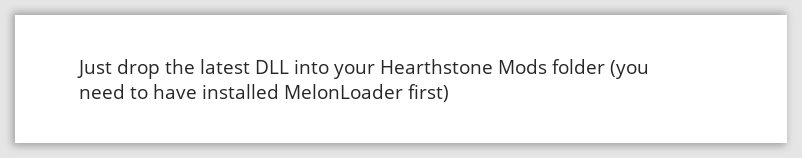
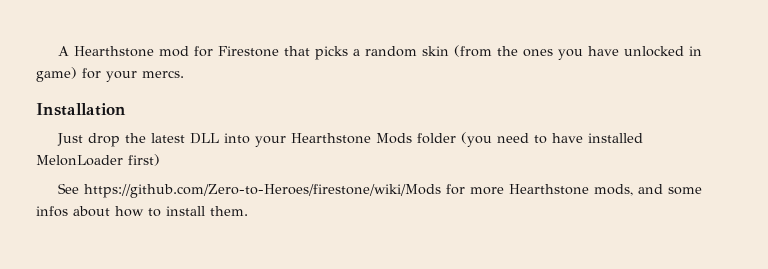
+ A Hearthstone mod for Firestone that picks a random skin (from the ones you have unlocked in game) for your mercs.
+ Installation
+ See https://github.com/Zero-to-Heroes/firestone/wiki/Mods for more Hearthstone mods, and some infos about how to install them.

